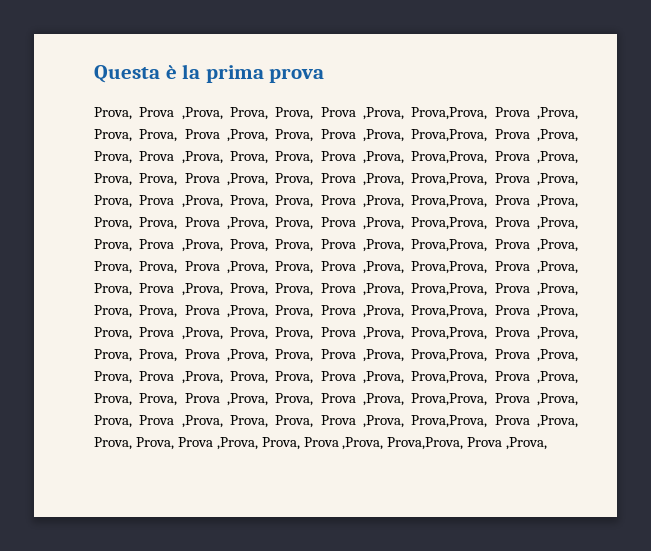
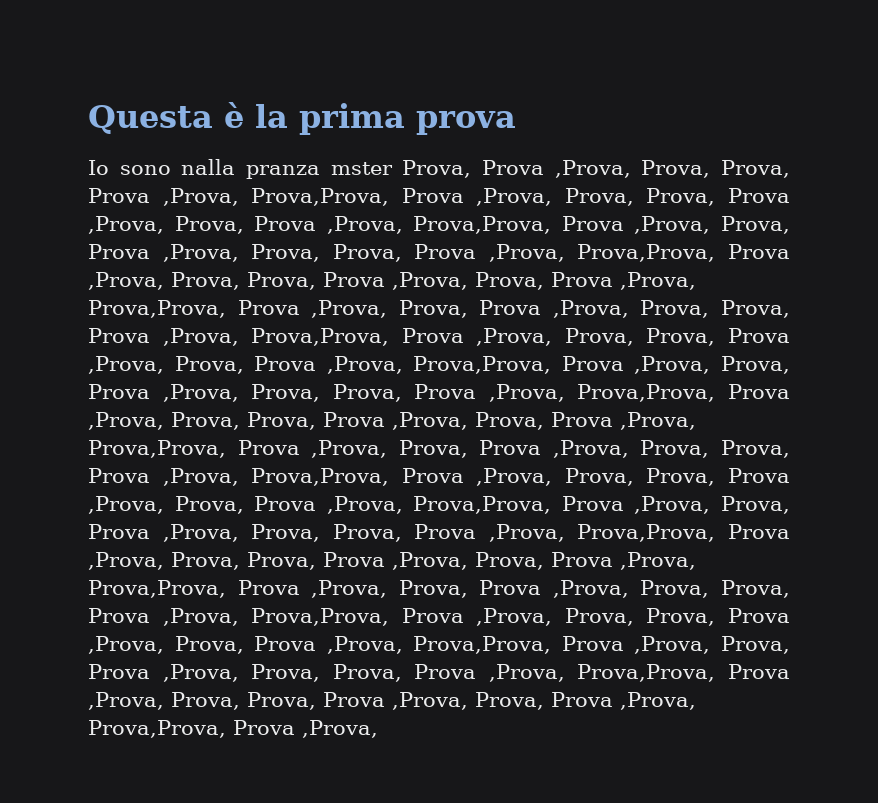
- Prova, Prova ,Prova, Prova, Prova, Prova ,Prova, Prova,Prova, Prova ,Prova, Prova, Prova, Prova ,Prova, Prova, Prova ,Prova, Prova,Prova, Prova ,Prova, Prova, Prova ,Prova, Prova, Prova, Prova ,Prova, Prova,Prova, Prova ,Prova, Prova, Prova, Prova ,Prova, Prova, Prova ,Prova, Prova,Prova, Prova ,Prova, Prova, Prova ,Prova, Prova, Prova, Prova ,Prova, Prova,Prova, Prova ,Prova, Prova, Prova, Prova ,Prova, Prova, Prova ,Prova, Prova,Prova, Prova ,Prova, Prova, Prova ,Prova, Prova, Prova, Prova ,Prova, Prova,Prova, Prova ,Prova, Prova, Prova, Prova ,Prova, Prova, Prova ,Prova, Prova,Prova, Prova ,Prova, Prova, Prova ,Prova, Prova, Prova, Prova ,Prova, Prova,Prova, Prova ,Prova, Prova, Prova, Prova ,Prova, Prova, Prova ,Prova, Prova,Prova, Prova ,Prova, Prova, Prova ,Prova, Prova, Prova, Prova ,Prova, Prova,Prova, Prova ,Prova, Prova, Prova, Prova ,Prova, Prova, Prova ,Prova, Prova,Prova, Prova ,Prova, Prova, Prova ,Prova, Prova, Prova, Prova ,Prova, Prova,Prova, Prova ,Prova, Prova, Prova, Prova ,Prova, Prova, Prova ,Prova, Prova,Prova, Prova ,Prova, Prova, Prova ,Prova, Prova, Prova, Prova ,Prova, Prova,Prova, Prova ,Prova, Prova, Prova, Prova ,Prova, Prova, Prova ,Prova, Prova,Prova, Prova ,Prova,
+ Io sono nalla pranza mster Prova, Prova ,Prova, Prova, Prova, Prova ,Prova, Prova,Prova, Prova ,Prova, Prova, Prova, Prova ,Prova, Prova, Prova ,Prova, Prova,Prova, Prova ,Prova, Prova, Prova ,Prova, Prova, Prova, Prova ,Prova, Prova,Prova, Prova ,Prova, Prova, Prova, Prova ,Prova, Prova, Prova ,Prova, Prova,Prova, Prova ,Prova, Prova, Prova ,Prova, Prova, Prova, Prova ,Prova, Prova,Prova, Prova ,Prova, Prova, Prova, Prova ,Prova, Prova, Prova ,Prova, Prova,Prova, Prova ,Prova, Prova, Prova ,Prova, Prova, Prova, Prova ,Prova, Prova,Prova, Prova ,Prova, Prova, Prova, Prova ,Prova, Prova, Prova ,Prova, Prova,Prova, Prova ,Prova, Prova, Prova ,Prova, Prova, Prova, Prova ,Prova, Prova,Prova, Prova ,Prova, Prova, Prova, Prova ,Prova, Prova, Prova ,Prova, Prova,Prova, Prova ,Prova, Prova, Prova ,Prova, Prova, Prova, Prova ,Prova, Prova,Prova, Prova ,Prova, Prova, Prova, Prova ,Prova, Prova, Prova ,Prova, Prova,Prova, Prova ,Prova, Prova, Prova ,Prova, Prova, Prova, Prova ,Prova, Prova,Prova, Prova ,Prova, Prova, Prova, Prova ,Prova, Prova, Prova ,Prova, Prova,Prova, Prova ,Prova, Prova, Prova ,Prova, Prova, Prova, Prova ,Prova, Prova,Prova, Prova ,Prova, Prova, Prova, Prova ,Prova, Prova, Prova ,Prova, Prova,Prova, Prova ,Prova,

